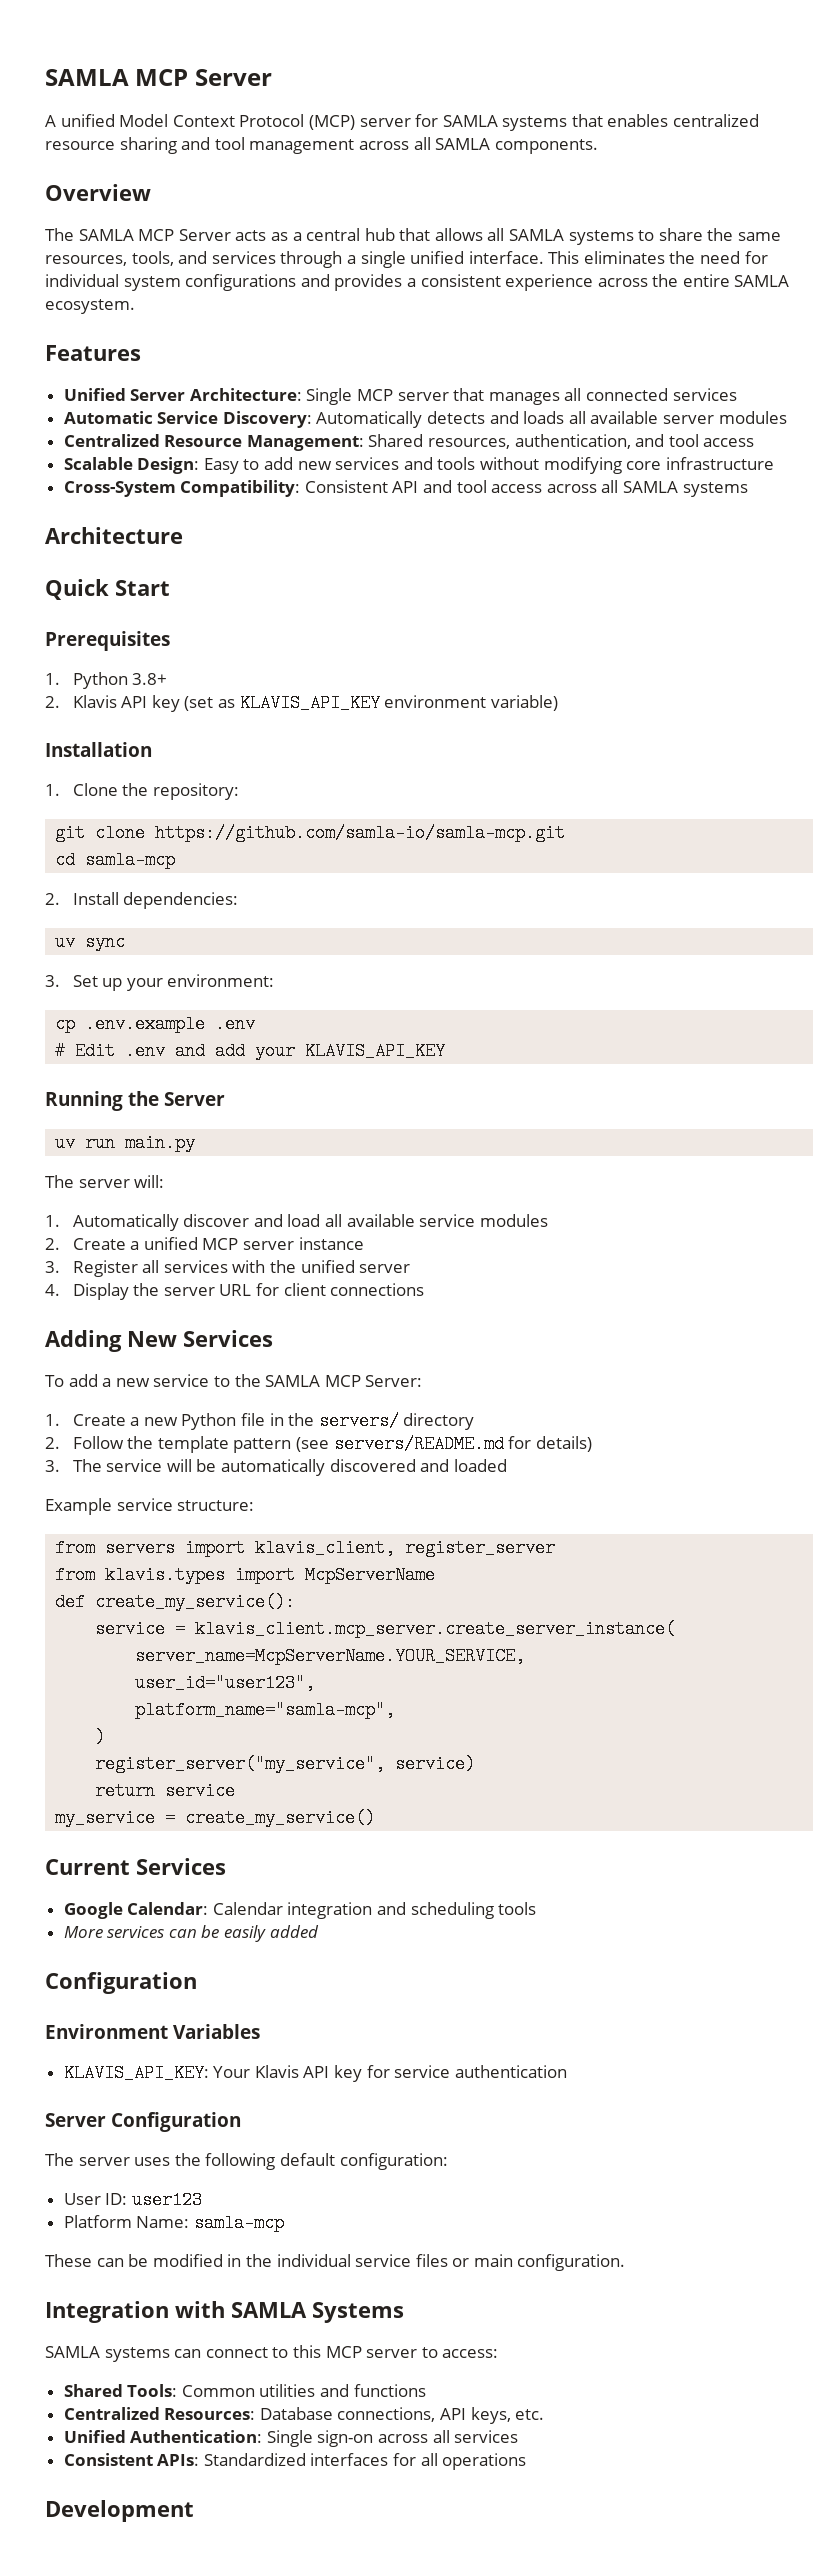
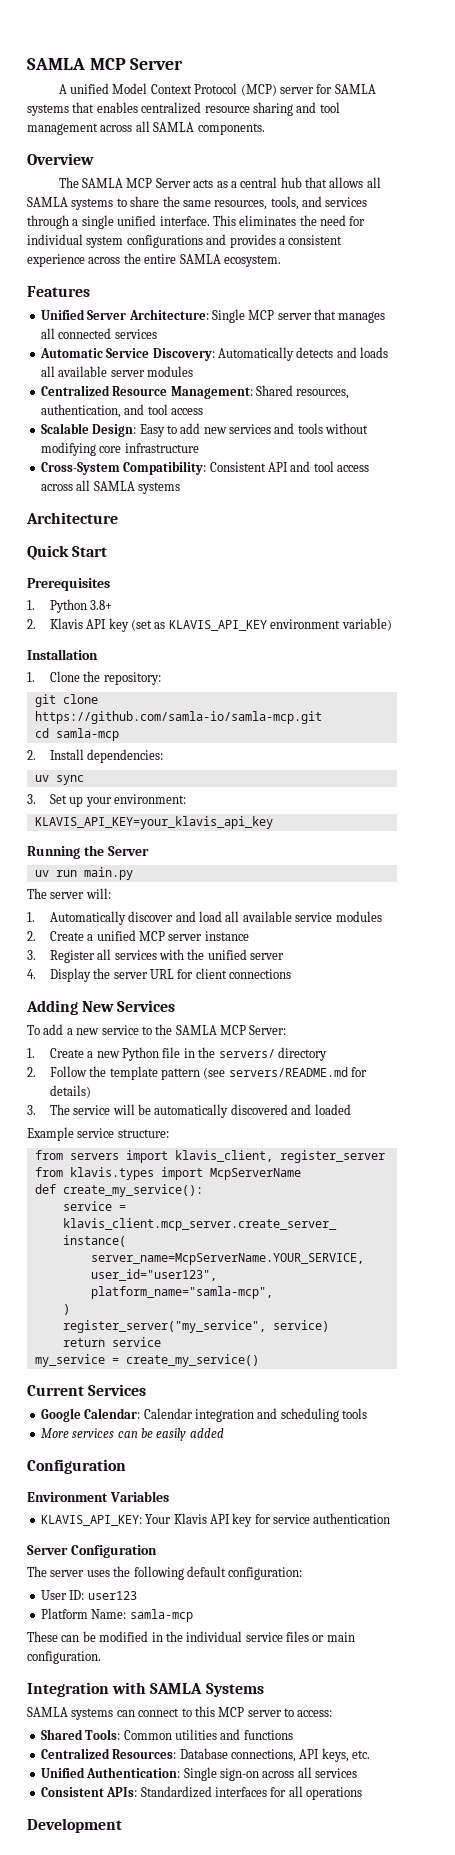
- cp .env.example .env
- # Edit .env and add your KLAVIS_API_KEY
+ KLAVIS_API_KEY=your_klavis_api_key

